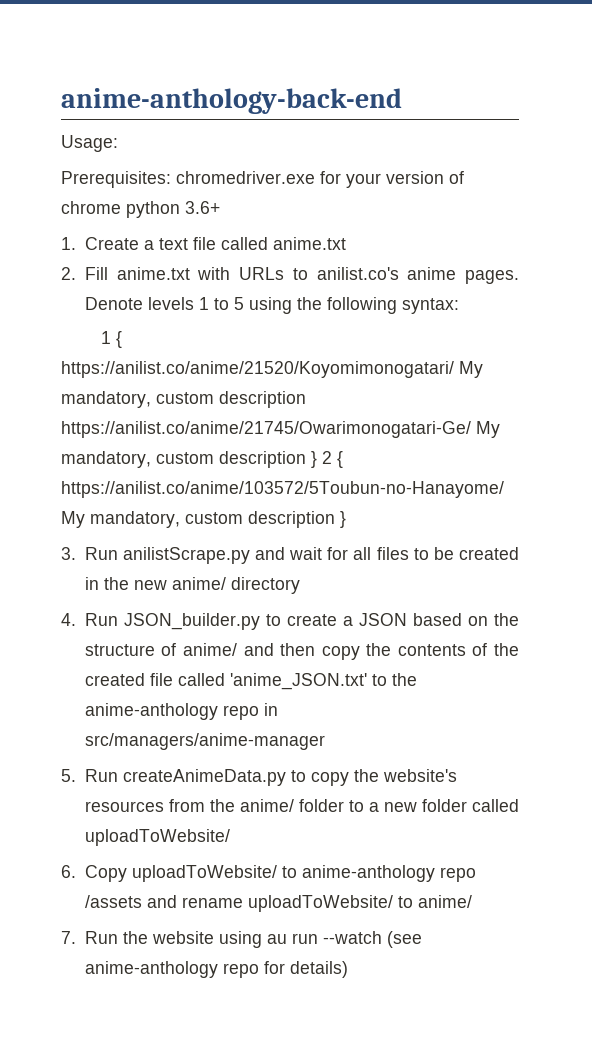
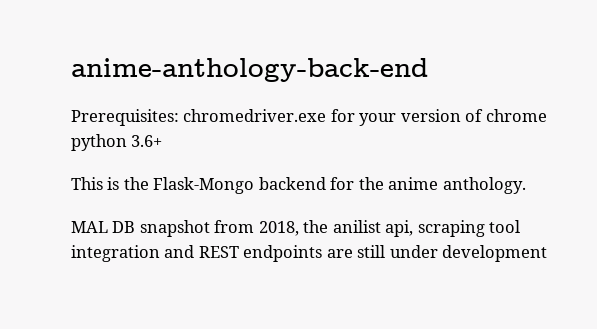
- Usage:
- 1. Create a text file called anime.txt
- 2. Fill anime.txt with URLs to anilist.co's anime pages. Denote levels 1 to 5 using the following syntax:
- 1 { https://anilist.co/anime/21520/Koyomimonogatari/ My mandatory, custom description https://anilist.co/anime/21745/Owarimonogatari-Ge/ My mandatory, custom description } 2 { https://anilist.co/anime/103572/5Toubun-no-Hanayome/ My mandatory, custom description }
- 3. Run anilistScrape.py and wait for all files to be created in the new anime/ directory
- 4. Run JSON_builder.py to create a JSON based on the structure of anime/ and then copy the contents of the created file called 'anime_JSON.txt' to the anime-anthology repo in src/managers/anime-manager
- 5. Run createAnimeData.py to copy the website's resources from the anime/ folder to a new folder called uploadToWebsite/
- 6. Copy uploadToWebsite/ to anime-anthology repo /assets and rename uploadToWebsite/ to anime/
- 7. Run the website using au run --watch (see anime-anthology repo for details)
+ This is the Flask-Mongo backend for the anime anthology.
+ MAL DB snapshot from 2018, the anilist api, scraping tool integration and REST endpoints are still under development

